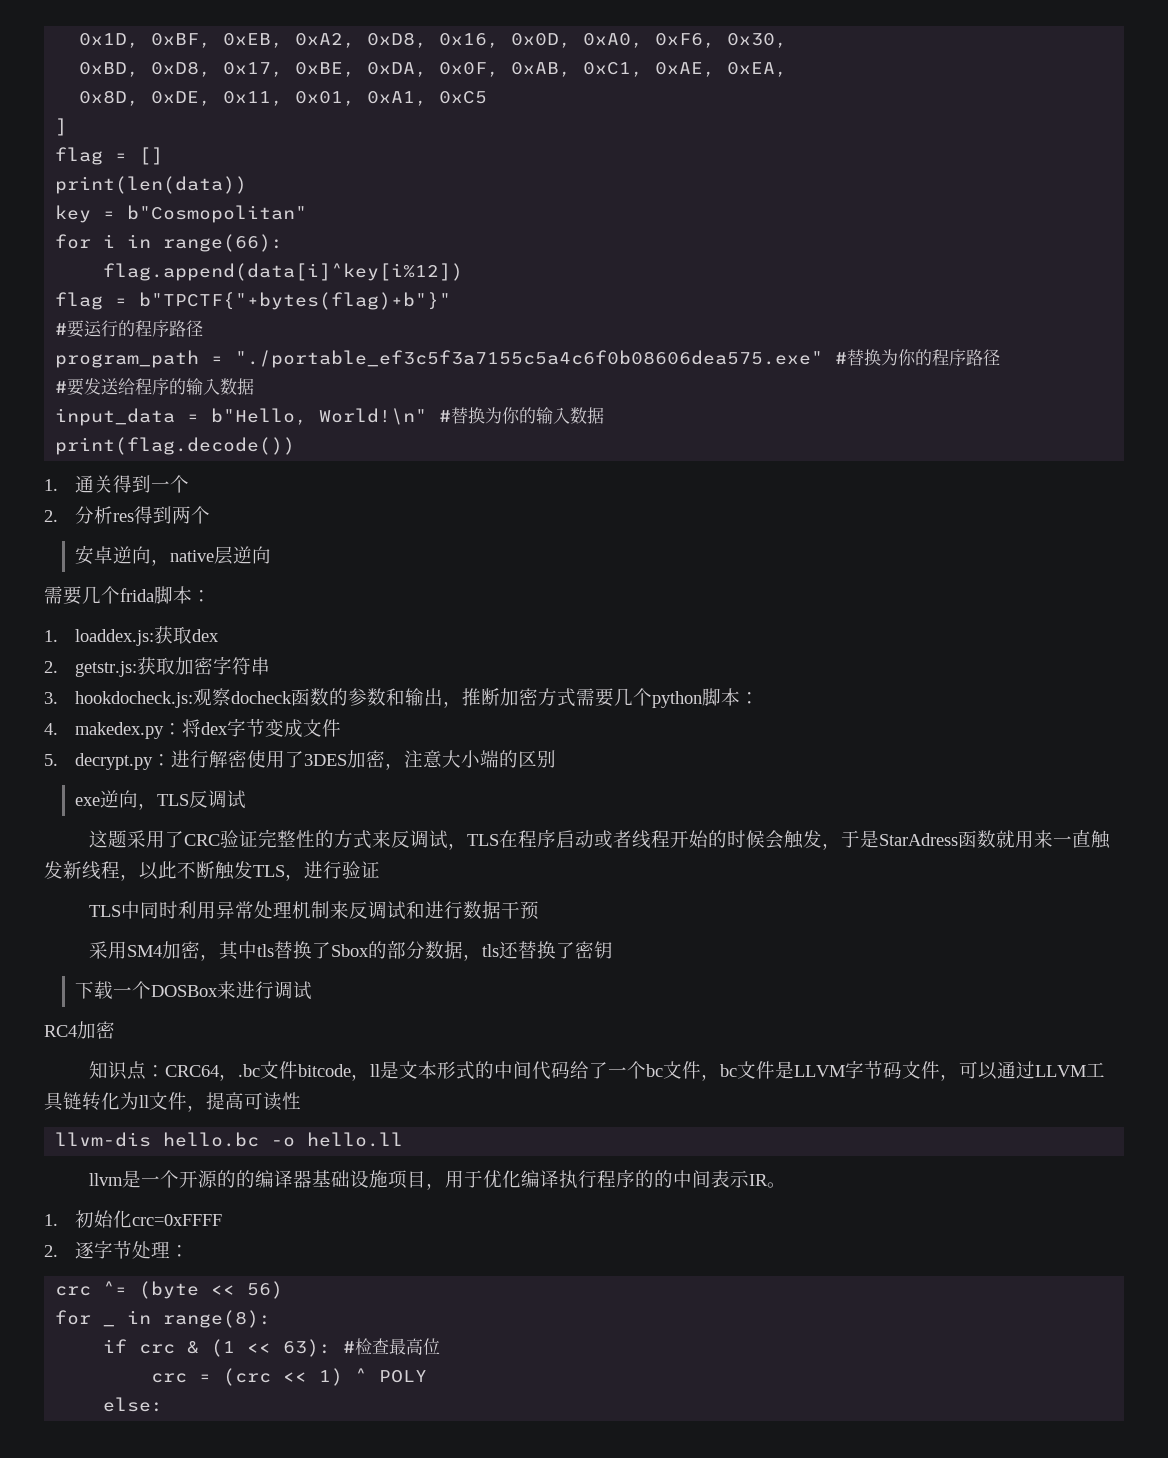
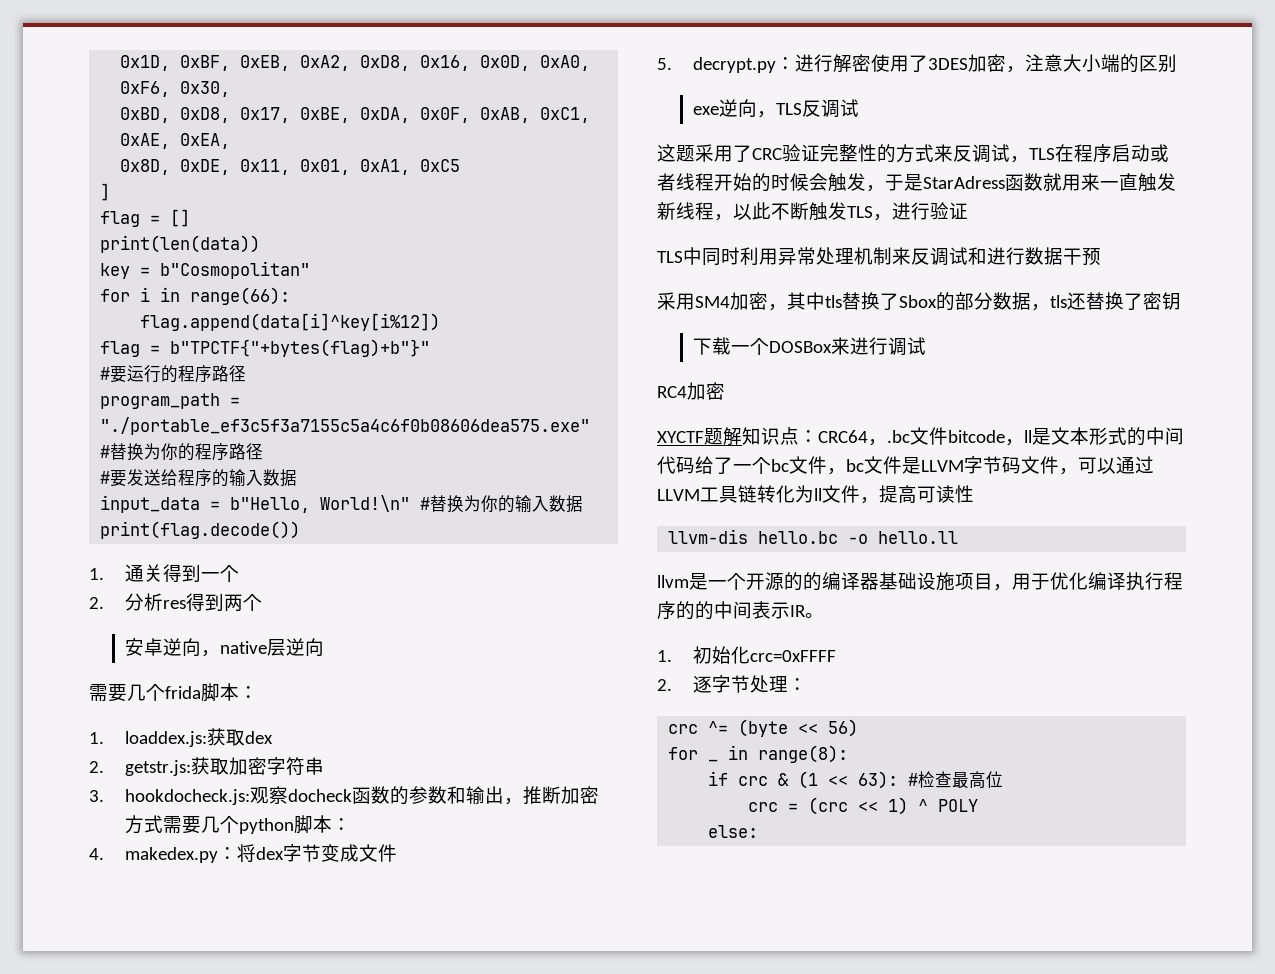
- 知识点：CRC64，.bc文件bitcode，ll是文本形式的中间代码给了一个bc文件，bc文件是LLVM字节码文件，可以通过LLVM工具链转化为ll文件，提高可读性
+ XYCTF题解知识点：CRC64，.bc文件bitcode，ll是文本形式的中间代码给了一个bc文件，bc文件是LLVM字节码文件，可以通过LLVM工具链转化为ll文件，提高可读性

